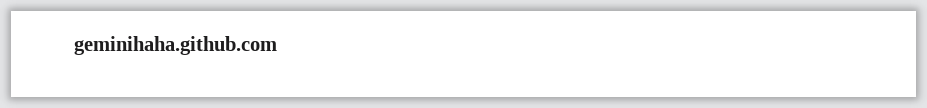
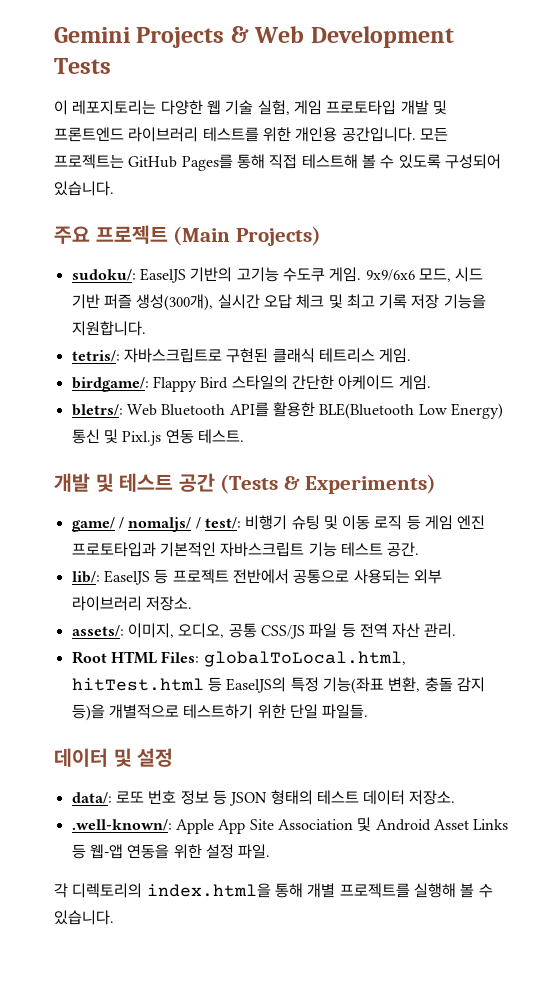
- geminihaha.github.com
+ Gemini Projects & Web Development Tests
+ 이 레포지토리는 다양한 웹 기술 실험, 게임 프로토타입 개발 및 프론트엔드 라이브러리 테스트를 위한 개인용 공간입니다. 모든 프로젝트는 GitHub Pages를 통해 직접 테스트해 볼 수 있도록 구성되어 있습니다.
+ 주요 프로젝트 (Main Projects)
+ sudoku/: EaselJS 기반의 고기능 수도쿠 게임. 9x9/6x6 모드, 시드 기반 퍼즐 생성(300개), 실시간 오답 체크 및 최고 기록 저장 기능을 지원합니다.
+ tetris/: 자바스크립트로 구현된 클래식 테트리스 게임.
+ birdgame/: Flappy Bird 스타일의 간단한 아케이드 게임.
+ bletrs/: Web Bluetooth API를 활용한 BLE(Bluetooth Low Energy) 통신 및 Pixl.js 연동 테스트.
+ 개발 및 테스트 공간 (Tests & Experiments)
+ game/ / nomaljs/ / test/: 비행기 슈팅 및 이동 로직 등 게임 엔진 프로토타입과 기본적인 자바스크립트 기능 테스트 공간.
+ lib/: EaselJS 등 프로젝트 전반에서 공통으로 사용되는 외부 라이브러리 저장소.
+ assets/: 이미지, 오디오, 공통 CSS/JS 파일 등 전역 자산 관리.
+ Root HTML Files: globalToLocal.html, hitTest.html 등 EaselJS의 특정 기능(좌표 변환, 충돌 감지 등)을 개별적으로 테스트하기 위한 단일 파일들.
+ 데이터 및 설정
+ data/: 로또 번호 정보 등 JSON 형태의 테스트 데이터 저장소.
+ .well-known/: Apple App Site Association 및 Android Asset Links 등 웹-앱 연동을 위한 설정 파일.
+ 각 디렉토리의 index.html을 통해 개별 프로젝트를 실행해 볼 수 있습니다.

